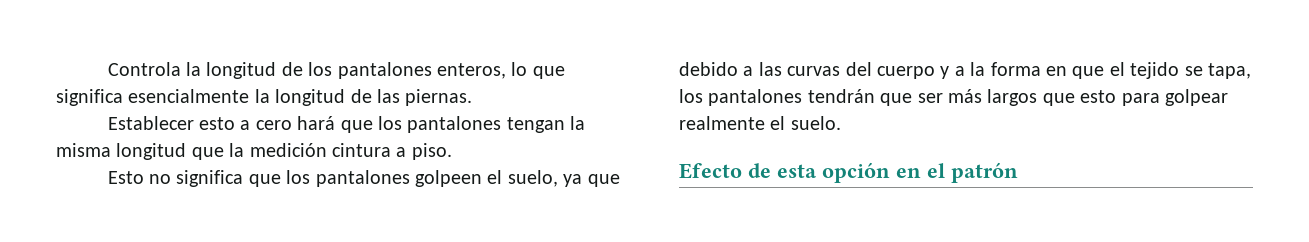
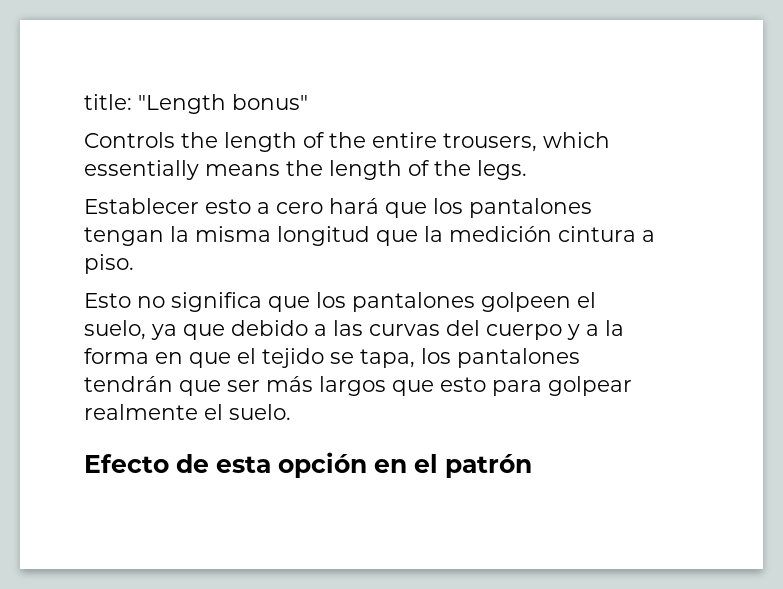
- Controla la longitud de los pantalones enteros, lo que significa esencialmente la longitud de las piernas.
+ title: "Length bonus"
+ Controls the length of the entire trousers, which essentially means the length of the legs.

